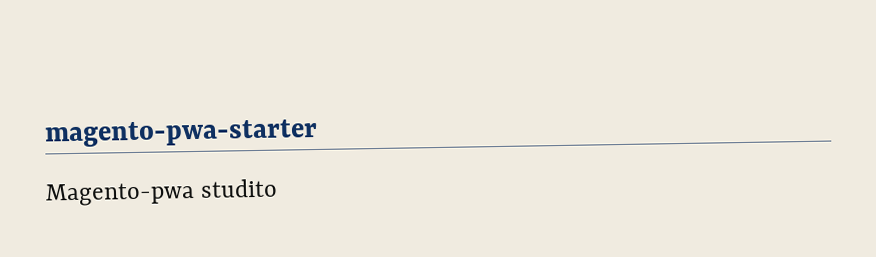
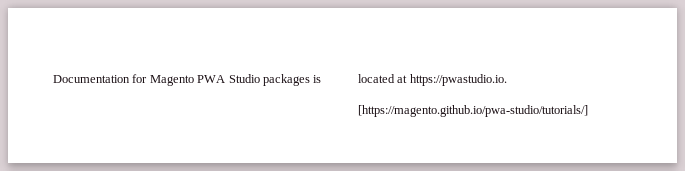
- magento-pwa-starter
- Magento-pwa studito
+ Documentation for Magento PWA Studio packages is located at https://pwastudio.io.
+ [https://magento.github.io/pwa-studio/tutorials/]

